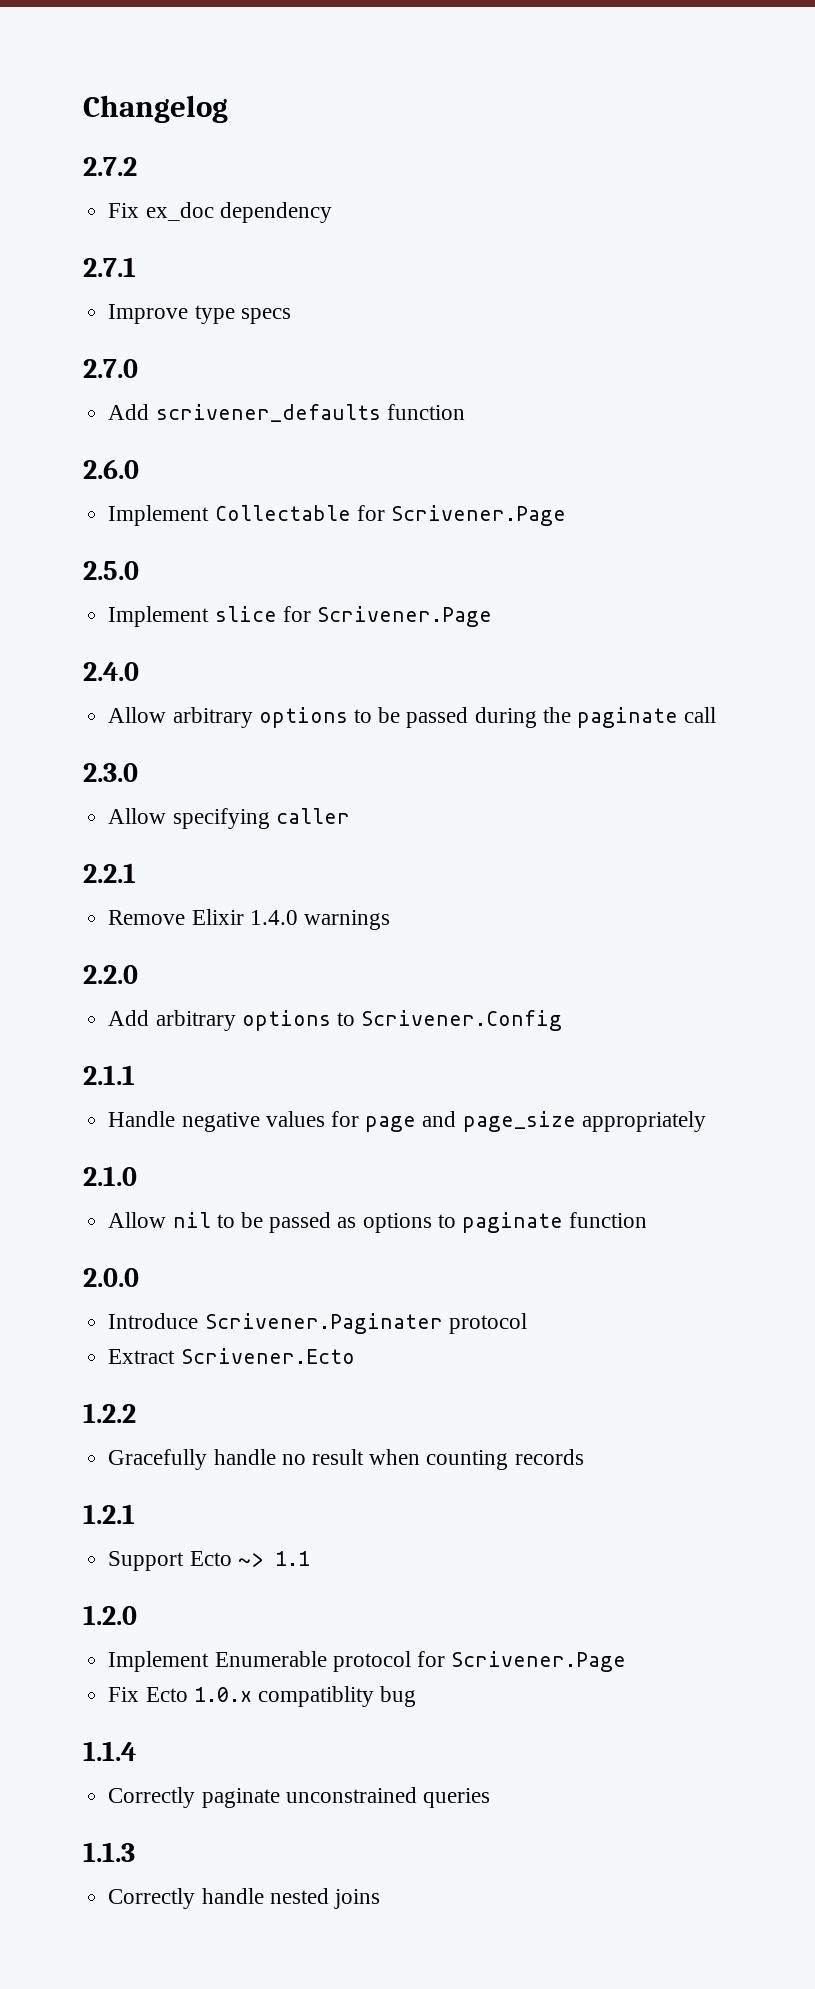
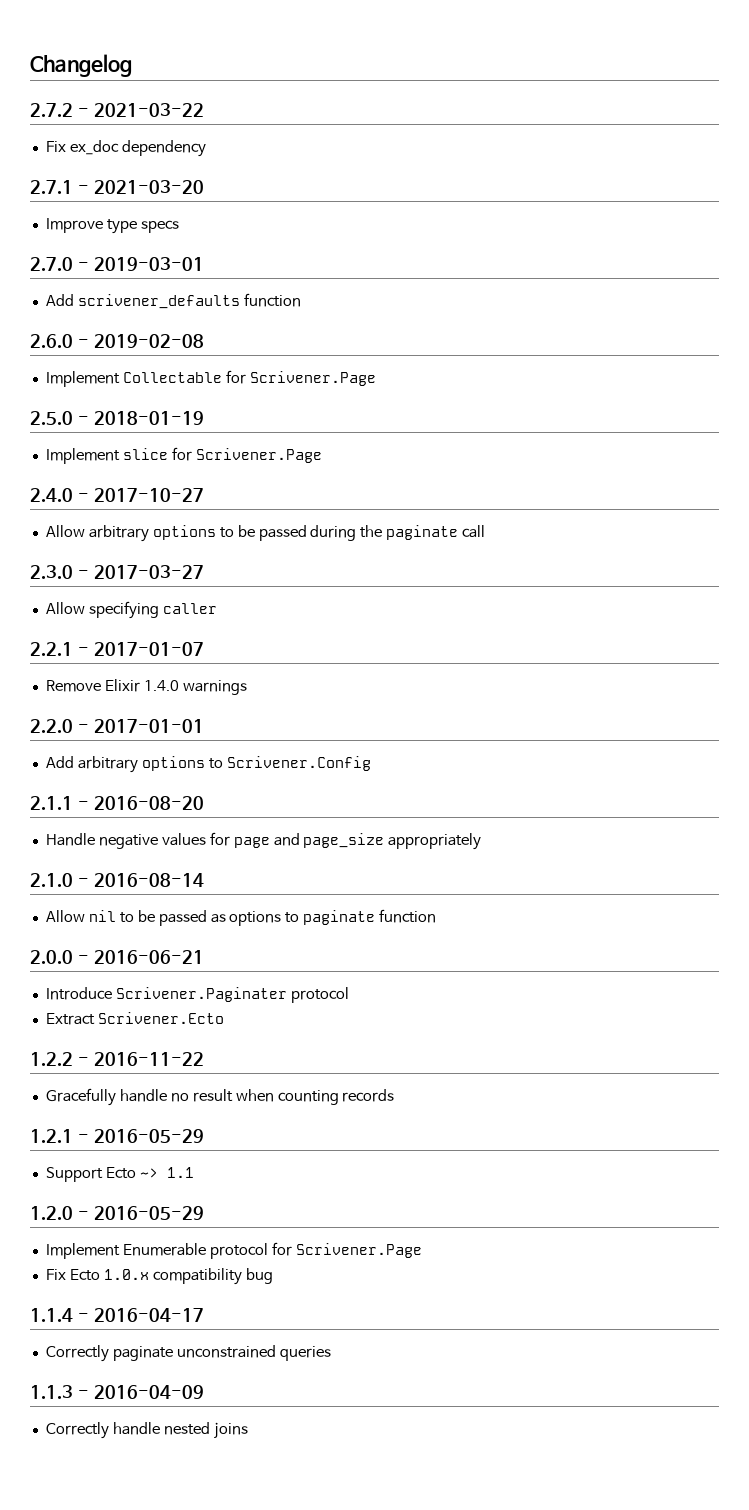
- 2.7.2
+ 2.7.2 - 2021-03-22
- 2.7.1
+ 2.7.1 - 2021-03-20
- 2.7.0
+ 2.7.0 - 2019-03-01
- 2.6.0
+ 2.6.0 - 2019-02-08
- 2.5.0
+ 2.5.0 - 2018-01-19
- 2.4.0
+ 2.4.0 - 2017-10-27
- 2.3.0
+ 2.3.0 - 2017-03-27
- 2.2.1
+ 2.2.1 - 2017-01-07
- 2.2.0
+ 2.2.0 - 2017-01-01
- 2.1.1
+ 2.1.1 - 2016-08-20
- 2.1.0
+ 2.1.0 - 2016-08-14
- 2.0.0
+ 2.0.0 - 2016-06-21
- 1.2.2
+ 1.2.2 - 2016-11-22
- 1.2.1
+ 1.2.1 - 2016-05-29
- 1.2.0
+ 1.2.0 - 2016-05-29
- Fix Ecto 1.0.x compatiblity bug
+ Fix Ecto 1.0.x compatibility bug
- 1.1.4
+ 1.1.4 - 2016-04-17
- 1.1.3
+ 1.1.3 - 2016-04-09

